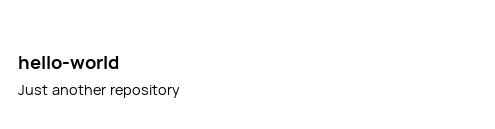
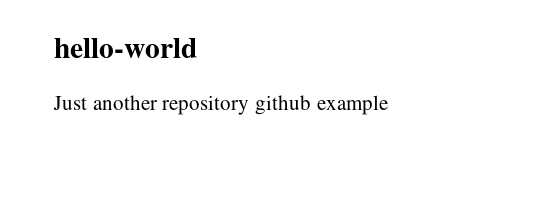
- Just another repository
+ Just another repository github example

